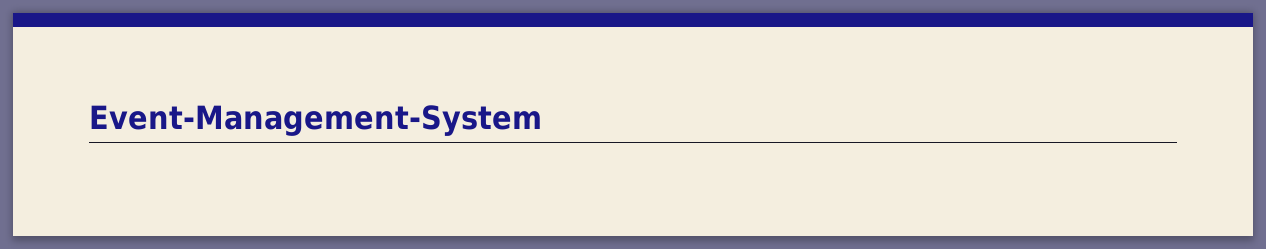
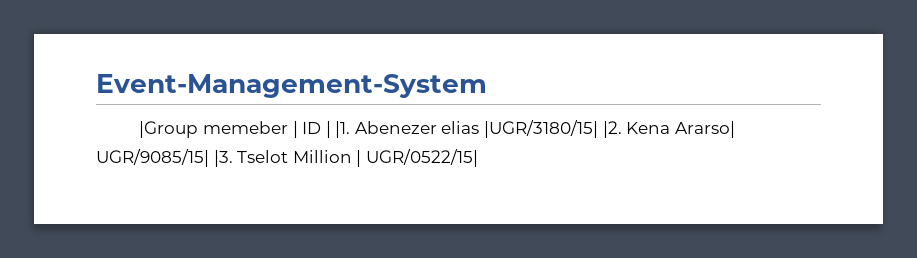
+ |Group memeber | ID | |1. Abenezer elias |UGR/3180/15| |2. Kena Ararso| UGR/9085/15| |3. Tselot Million | UGR/0522/15|

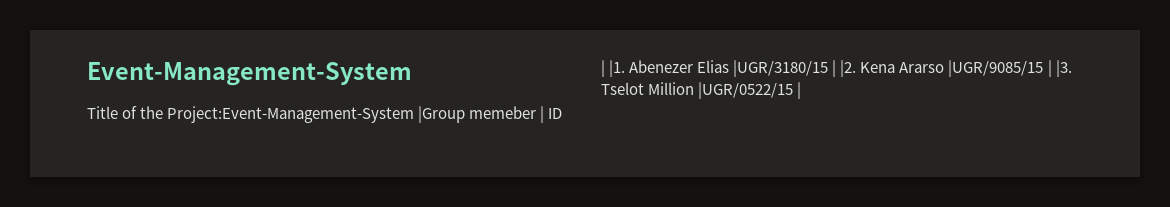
- |Group memeber | ID | |1.
+ Title of the Project:Event-Management-System |Group memeber | ID | |1.
- Abenezer elias |UGR/3180/15| |2. Kena Ararso| UGR/9085/15| |3.
+ Abenezer Elias |UGR/3180/15 | |2. Kena Ararso |UGR/9085/15 | |3.
- Tselot Million | UGR/0522/15|
+ Tselot Million |UGR/0522/15 |

